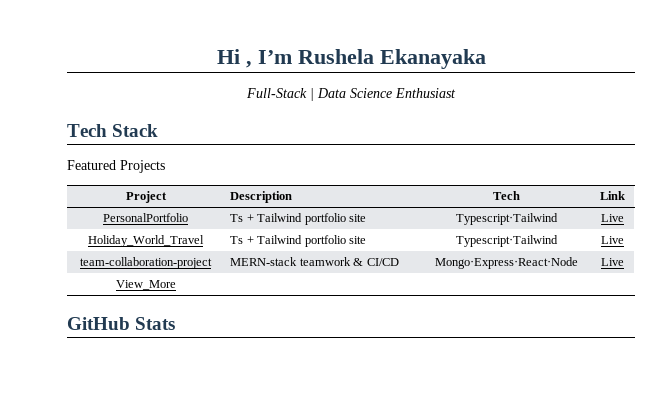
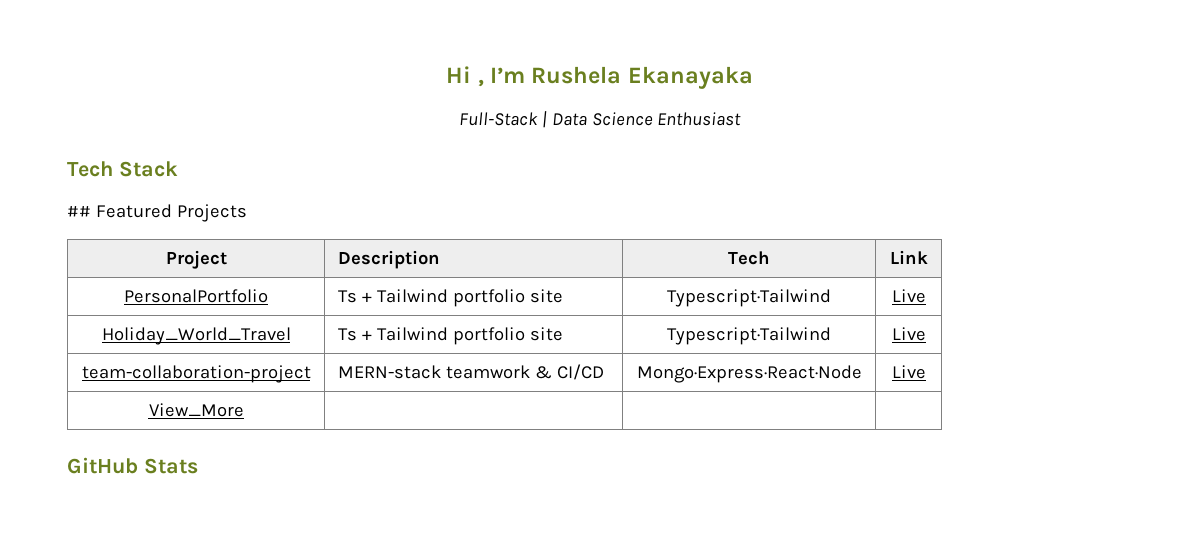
- Featured Projects
+ ## Featured Projects

